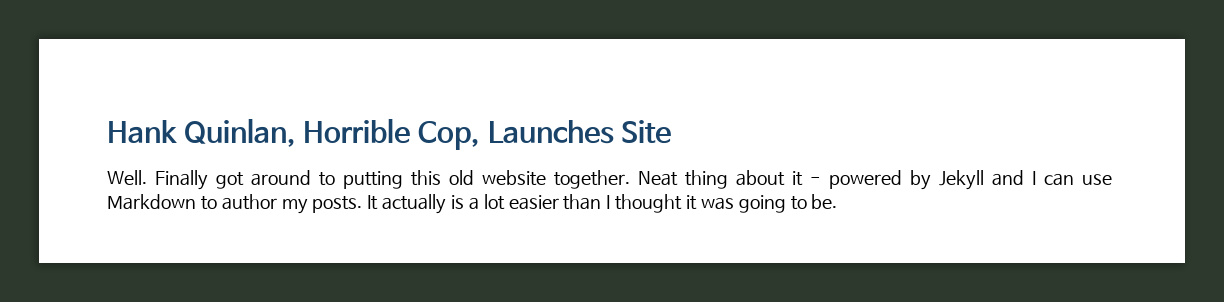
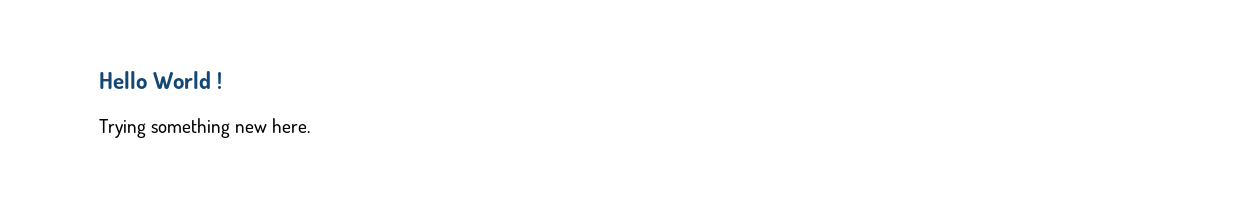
- Hank Quinlan, Horrible Cop, Launches Site
- Well. Finally got around to putting this old website together. Neat thing about it - powered by Jekyll and I can use Markdown to author my posts. It actually is a lot easier than I thought it was going to be.
+ Hello World !
+ Trying something new here.

